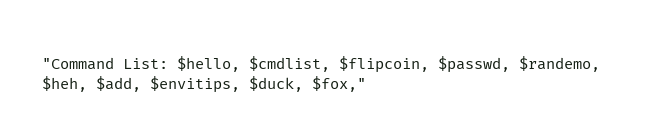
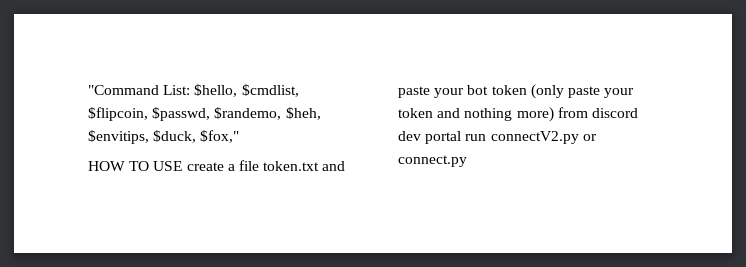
- "Command List: $hello, $cmdlist, $flipcoin, $passwd, $randemo, $heh, $add, $envitips, $duck, $fox,"
+ "Command List: $hello, $cmdlist, $flipcoin, $passwd, $randemo, $heh, $envitips, $duck, $fox,"
+ HOW TO USE create a file token.txt and paste your bot token (only paste your token and nothing more) from discord dev portal run connectV2.py or connect.py

